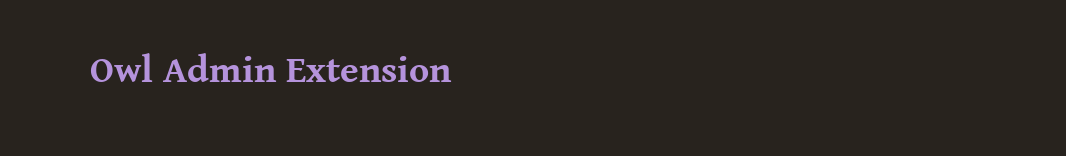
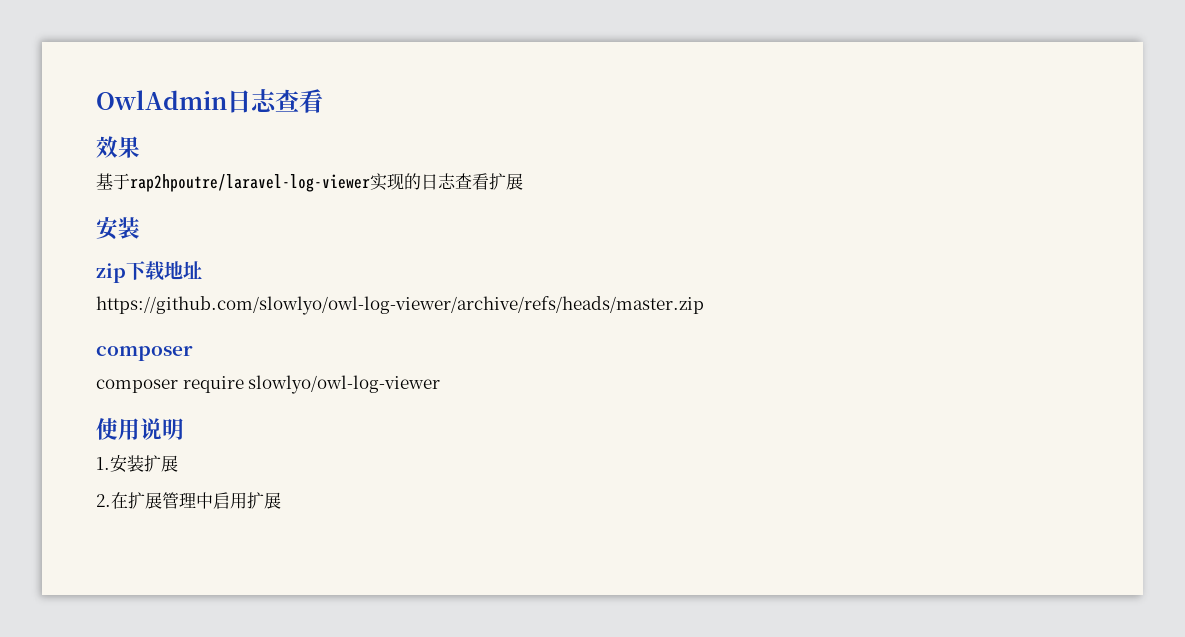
- Owl Admin Extension
+ OwlAdmin日志查看
+ 效果
+ 基于rap2hpoutre/laravel-log-viewer实现的日志查看扩展
+ 安装
+ zip下载地址
+ https://github.com/slowlyo/owl-log-viewer/archive/refs/heads/master.zip
+ composer
+ composer require slowlyo/owl-log-viewer
+ 使用说明
+ 1.安装扩展
+ 2.在扩展管理中启用扩展

